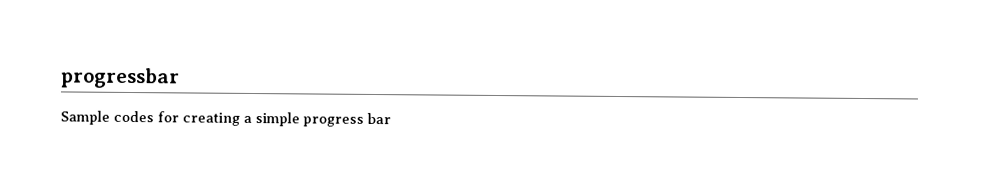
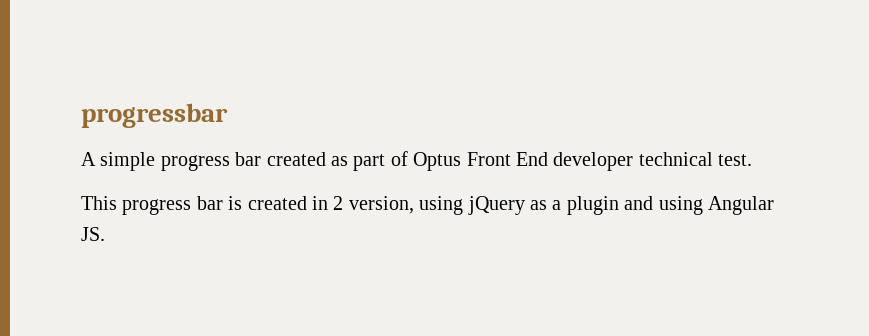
- Sample codes for creating a simple progress bar
+ A simple progress bar created as part of Optus Front End developer technical test.
+ This progress bar is created in 2 version, using jQuery as a plugin and using Angular JS.

